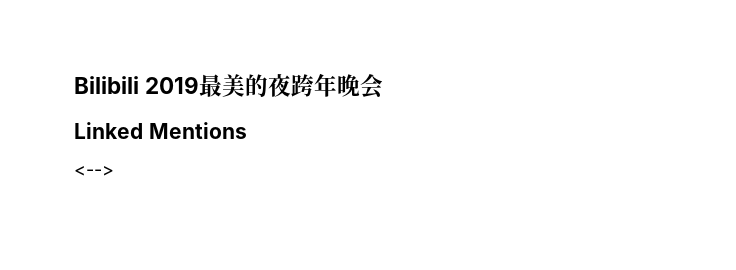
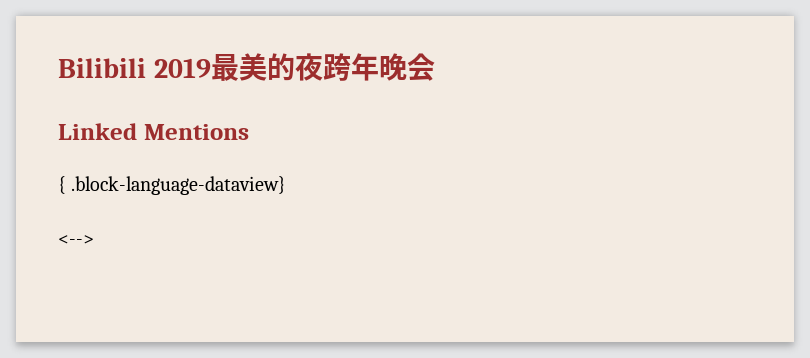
+ { .block-language-dataview}

